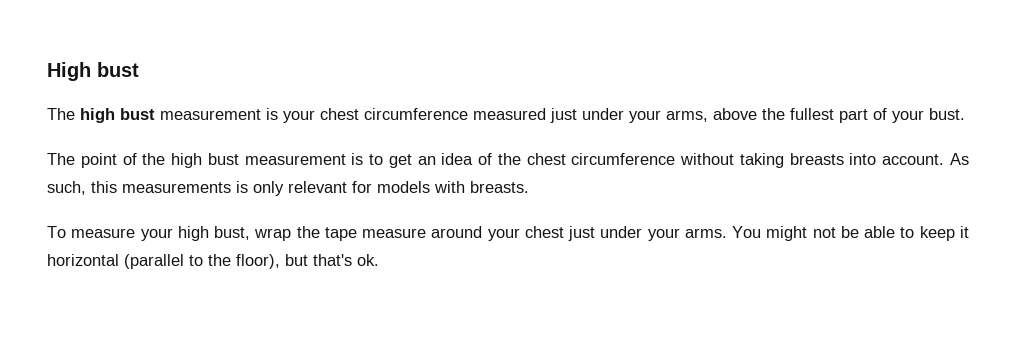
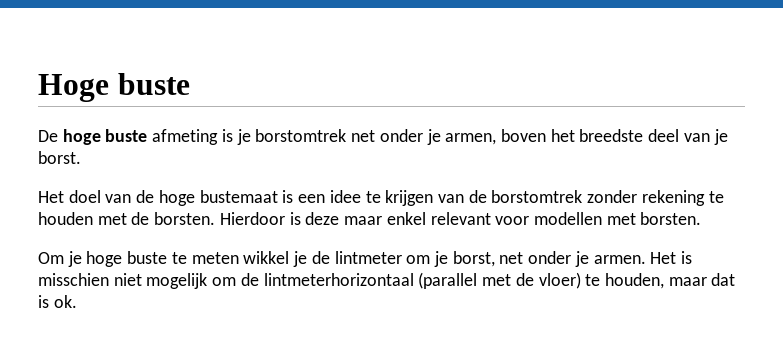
- High bust
- The high bust measurement is your chest circumference measured just under your arms, above the fullest part of your bust.
- The point of the high bust measurement is to get an idea of the chest circumference without taking breasts into account. As such, this measurements is only relevant for models with breasts.
- To measure your high bust, wrap the tape measure around your chest just under your arms. You might not be able to keep it horizontal (parallel to the floor), but that's ok.
+ Hoge buste
+ De hoge buste afmeting is je borstomtrek net onder je armen, boven het breedste deel van je borst.
+ Het doel van de hoge bustemaat is een idee te krijgen van de borstomtrek zonder rekening te houden met de borsten. Hierdoor is deze maar enkel relevant voor modellen met borsten.
+ Om je hoge buste te meten wikkel je de lintmeter om je borst, net onder je armen. Het is misschien niet mogelijk om de lintmeterhorizontaal (parallel met de vloer) te houden, maar dat is ok.

